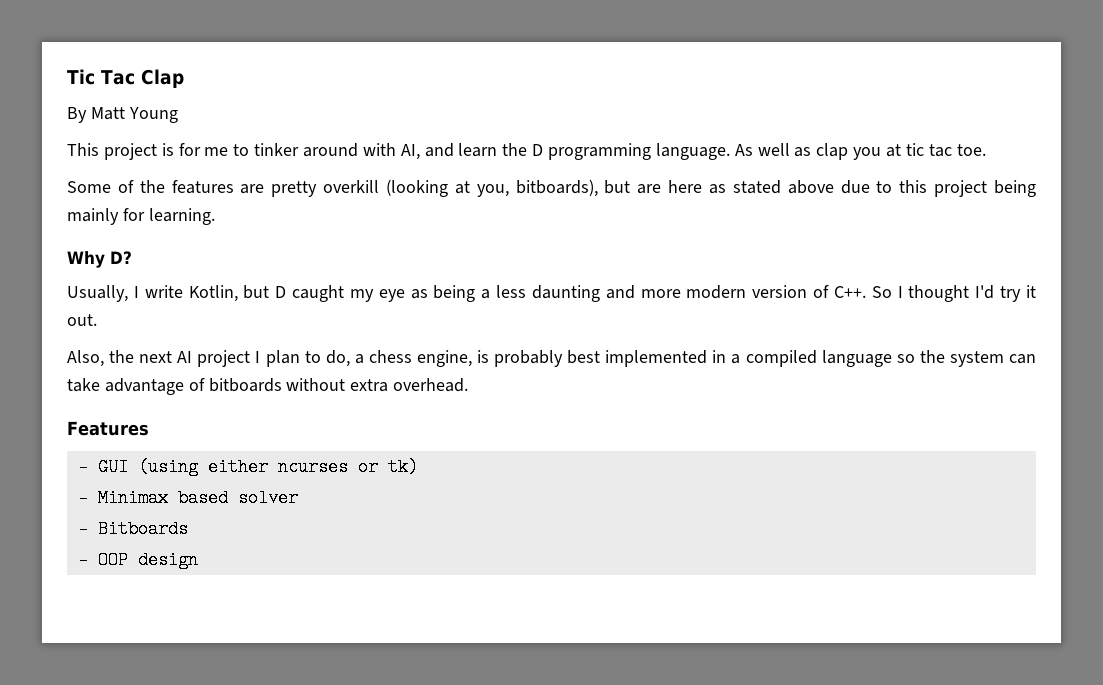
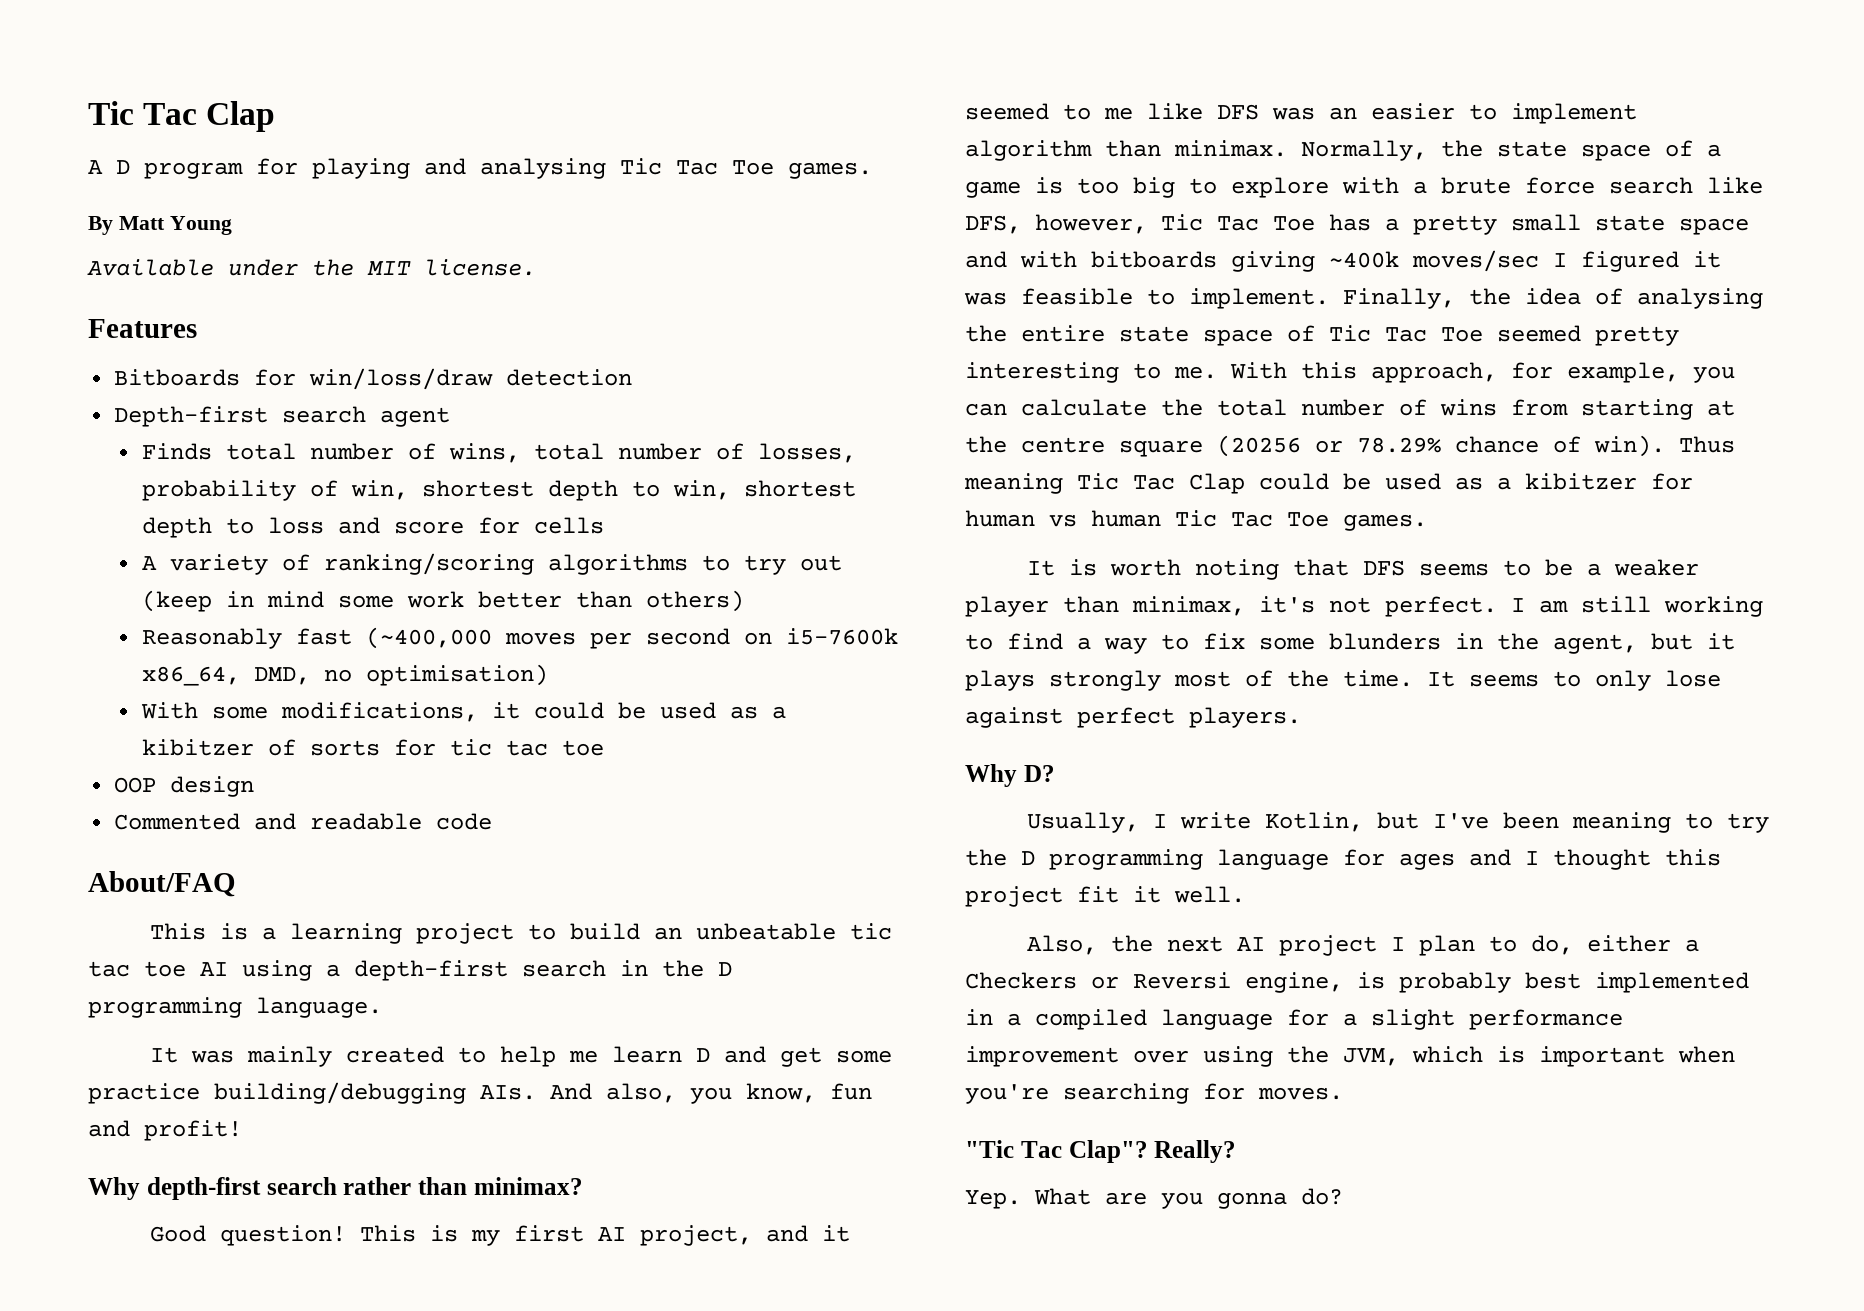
+ A D program for playing and analysing Tic Tac Toe games.
  By Matt Young
- This project is for me to tinker around with AI, and learn the D programming language. As well as clap you at tic tac toe.
- Some of the features are pretty overkill (looking at you, bitboards), but are here as stated above due to this project being mainly for learning.
+ Available under the MIT license.
+ Features
+ Bitboards for win/loss/draw detection
+ Depth-first search agent
+ Finds total number of wins, total number of losses, probability of win, shortest depth to win, shortest depth to loss and score for cells
+ A variety of ranking/scoring algorithms to try out (keep in mind some work better than others)
+ Reasonably fast (~400,000 moves per second on i5-7600k x86_64, DMD, no optimisation)
+ With some modifications, it could be used as a kibitzer of sorts for tic tac toe
+ OOP design
+ Commented and readable code
+ About/FAQ
+ This is a learning project to build an unbeatable tic tac toe AI using a depth-first search in the D programming language.
+ It was mainly created to help me learn D and get some practice building/debugging AIs. And also, you know, fun and profit!
+ Why depth-first search rather than minimax?
+ Good question! This is my first AI project, and it seemed to me like DFS was an easier to implement algorithm than minimax. Normally, the state space of a game is too big to explore with a brute force search like DFS, however, Tic Tac Toe has a pretty small state space and with bitboards giving ~400k moves/sec I figured it was feasible to implement. Finally, the idea of analysing the entire state space of Tic Tac Toe seemed pretty interesting to me. With this approach, for example, you can calculate the total number of wins from starting at the centre square (20256 or 78.29% chance of win). Thus meaning Tic Tac Clap could be used as a kibitzer for human vs human Tic Tac Toe games.
+ It is worth noting that DFS seems to be a weaker player than minimax, it's not perfect. I am still working to find a way to fix some blunders in the agent, but it plays strongly most of the time. It seems to only lose against perfect players.
- Usually, I write Kotlin, but D caught my eye as being a less daunting and more modern version of C++. So I thought I'd try it out.
+ Usually, I write Kotlin, but I've been meaning to try the D programming language for ages and I thought this project fit it well.
- Also, the next AI project I plan to do, a chess engine, is probably best implemented in a compiled language so the system can take advantage of bitboards without extra overhead.
- Features
- - GUI (using either ncurses or tk)
- - Minimax based solver
- - Bitboards
- - OOP design
+ Also, the next AI project I plan to do, either a Checkers or Reversi engine, is probably best implemented in a compiled language for a slight performance improvement over using the JVM, which is important when you're searching for moves.
+ "Tic Tac Clap"? Really?
+ Yep. What are you gonna do?

